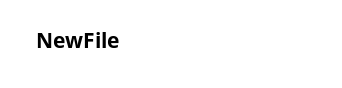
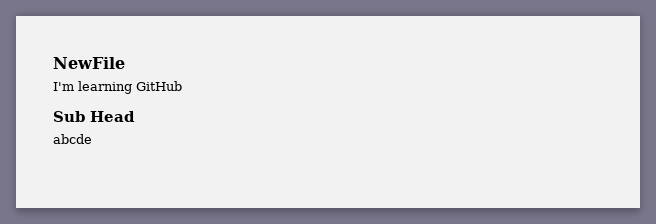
+ I'm learning GitHub
+ Sub Head
+ abcde

